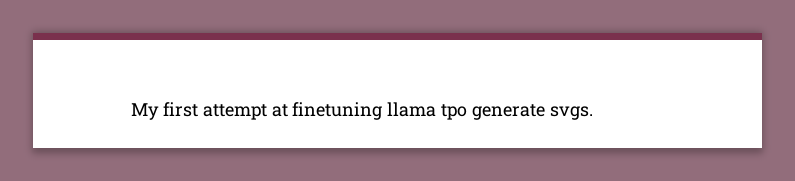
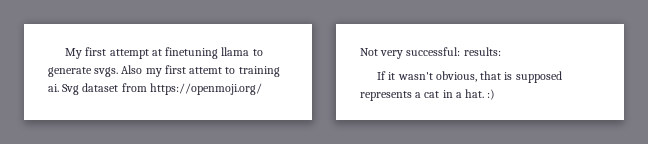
- My first attempt at finetuning llama tpo generate svgs.
+ My first attempt at finetuning llama to generate svgs.
+ Also my first attemt to training ai. Svg dataset from https://openmoji.org/
+ Not very successful: results:
+ If it wasn't obvious, that is supposed represents a cat in a hat. :)

